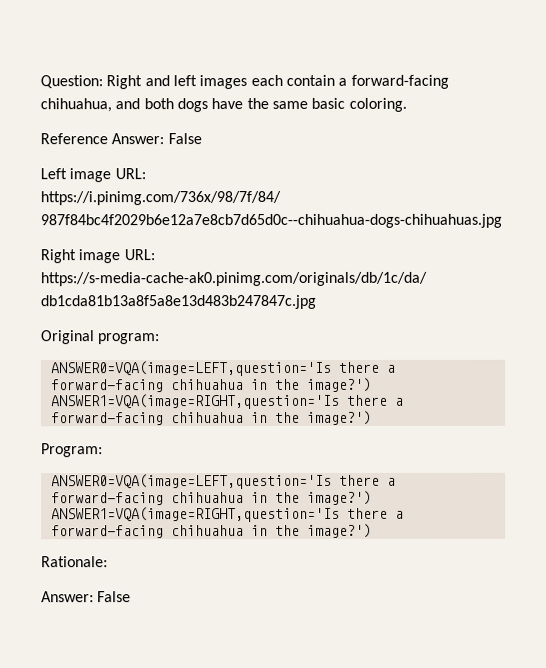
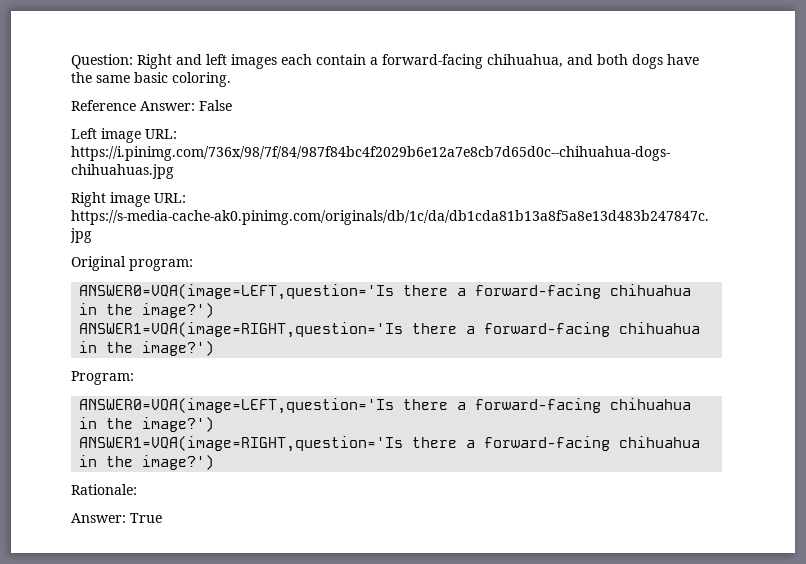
  Rationale:
- Answer: False
+ Answer: True

